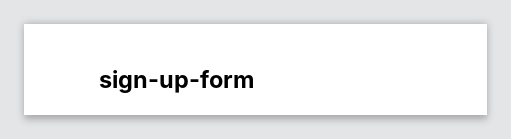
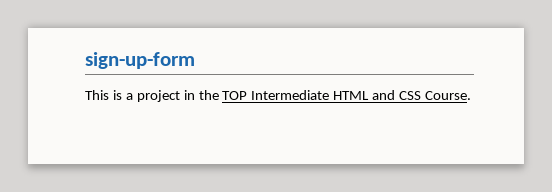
+ This is a project in the TOP Intermediate HTML and CSS Course.

